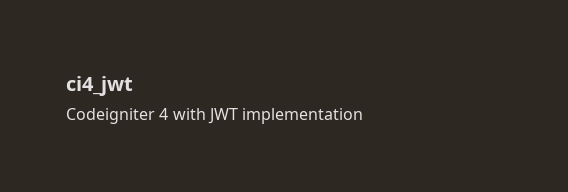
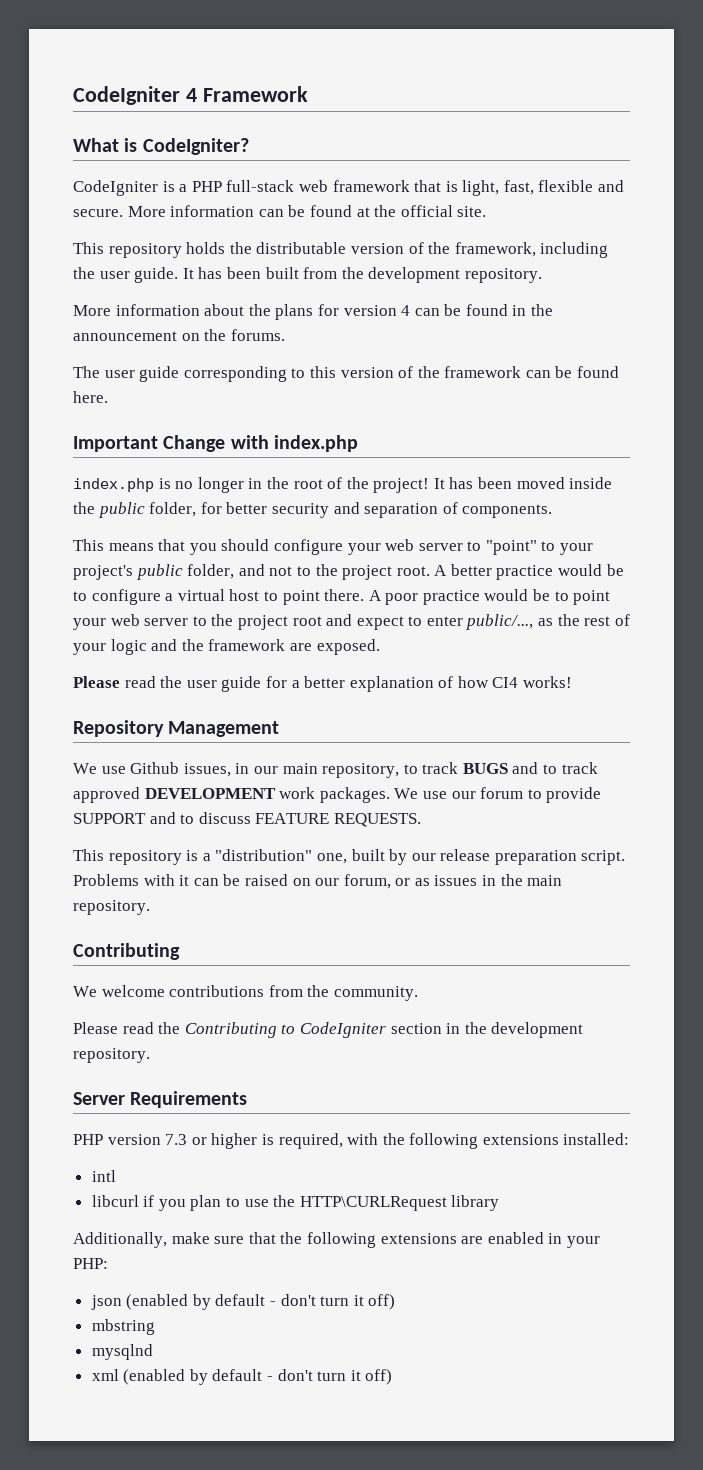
- ci4_jwt
- Codeigniter 4 with JWT implementation
+ CodeIgniter 4 Framework
+ What is CodeIgniter?
+ CodeIgniter is a PHP full-stack web framework that is light, fast, flexible and secure. More information can be found at the official site.
+ This repository holds the distributable version of the framework, including the user guide. It has been built from the development repository.
+ More information about the plans for version 4 can be found in the announcement on the forums.
+ The user guide corresponding to this version of the framework can be found here.
+ Important Change with index.php
+ index.php is no longer in the root of the project! It has been moved inside the public folder, for better security and separation of components.
+ This means that you should configure your web server to "point" to your project's public folder, and not to the project root. A better practice would be to configure a virtual host to point there. A poor practice would be to point your web server to the project root and expect to enter public/..., as the rest of your logic and the framework are exposed.
+ Please read the user guide for a better explanation of how CI4 works!
+ Repository Management
+ We use Github issues, in our main repository, to track BUGS and to track approved DEVELOPMENT work packages. We use our forum to provide SUPPORT and to discuss FEATURE REQUESTS.
+ This repository is a "distribution" one, built by our release preparation script. Problems with it can be raised on our forum, or as issues in the main repository.
+ Contributing
+ We welcome contributions from the community.
+ Please read the Contributing to CodeIgniter section in the development repository.
+ Server Requirements
+ PHP version 7.3 or higher is required, with the following extensions installed:
+ intl
+ libcurl if you plan to use the HTTP\CURLRequest library
+ Additionally, make sure that the following extensions are enabled in your PHP:
+ json (enabled by default - don't turn it off)
+ mbstring
+ mysqlnd
+ xml (enabled by default - don't turn it off)

